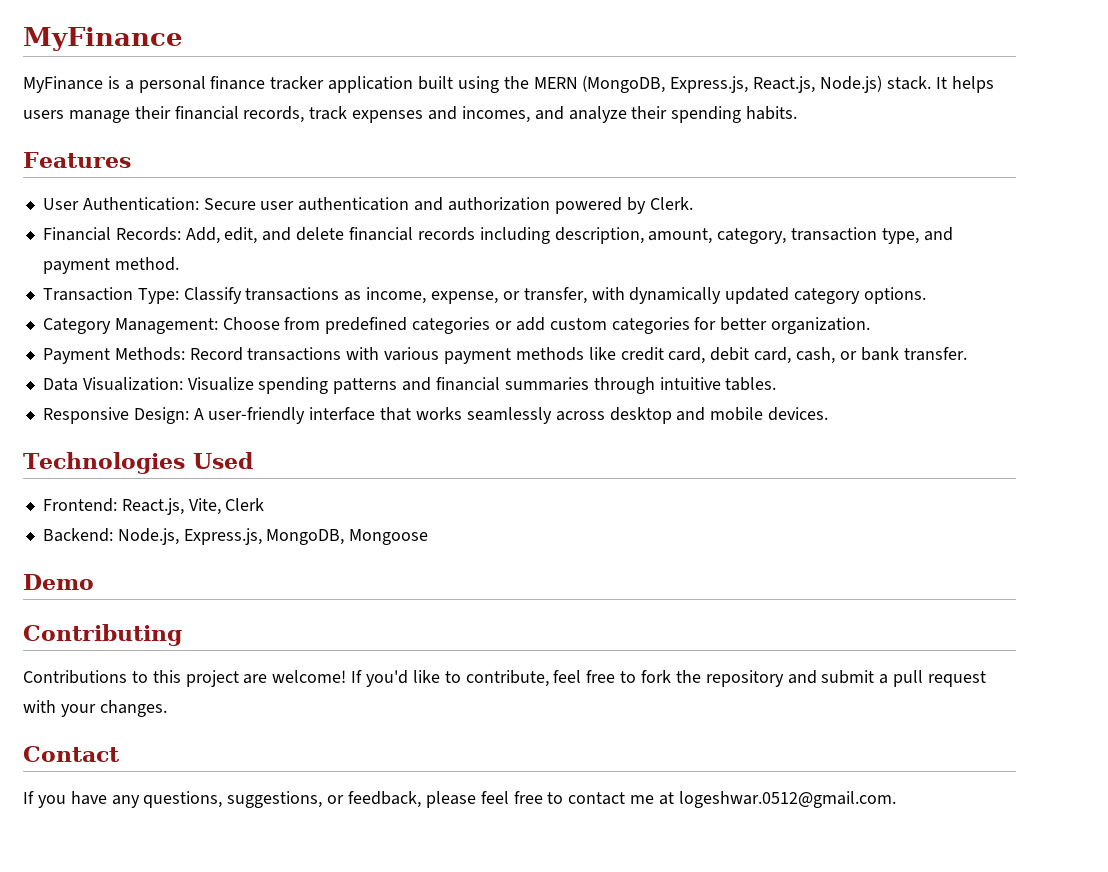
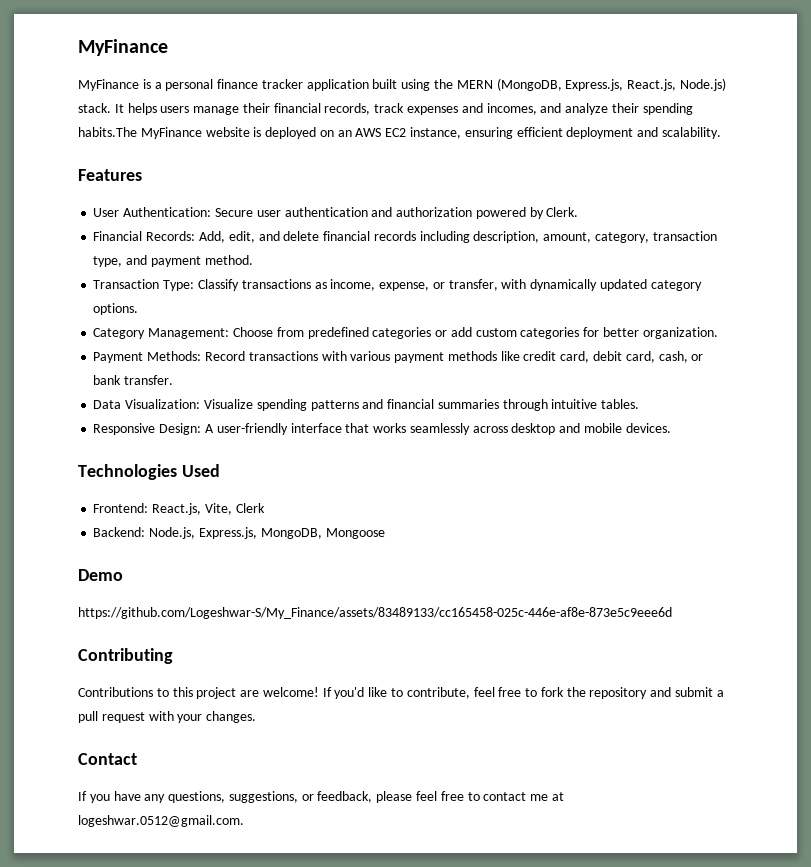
- It helps users manage their financial records, track expenses and incomes, and analyze their spending habits.
+ It helps users manage their financial records, track expenses and incomes, and analyze their spending habits.The MyFinance website is deployed on an AWS EC2 instance, ensuring efficient deployment and scalability.
+ https://github.com/Logeshwar-S/My_Finance/assets/83489133/cc165458-025c-446e-af8e-873e5c9eee6d

